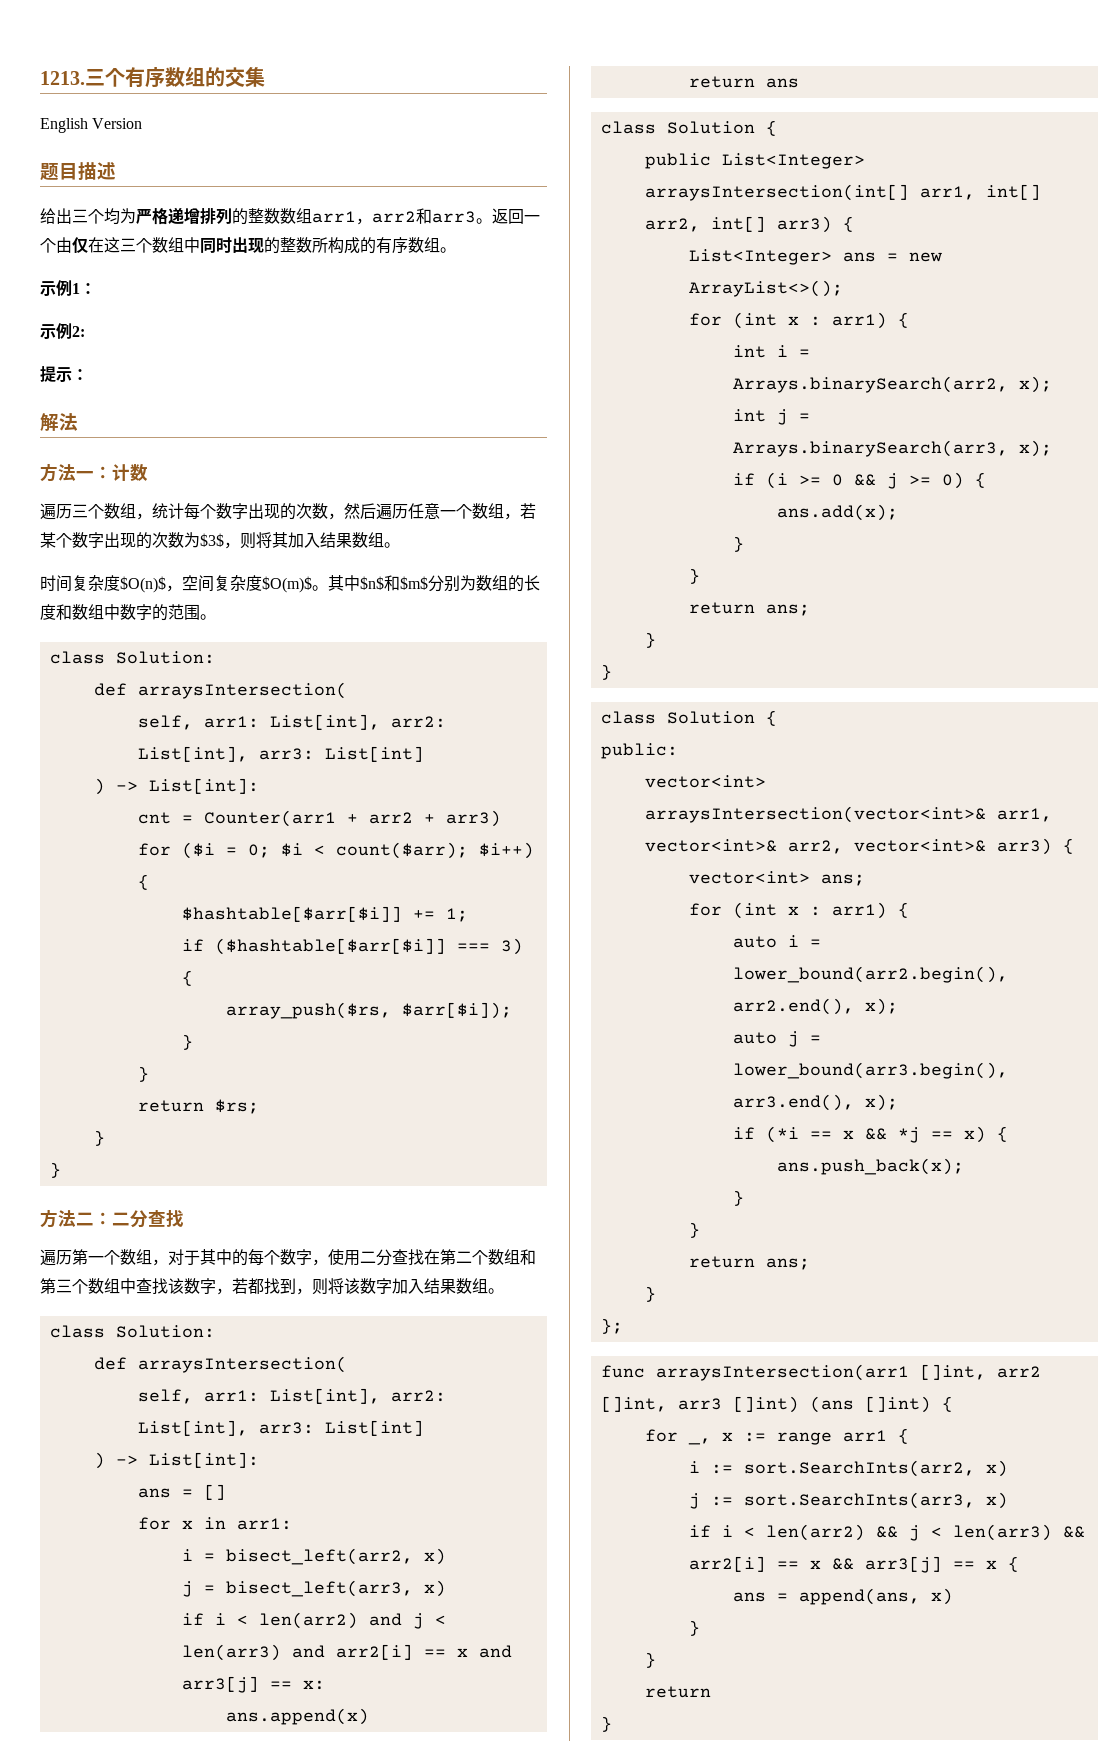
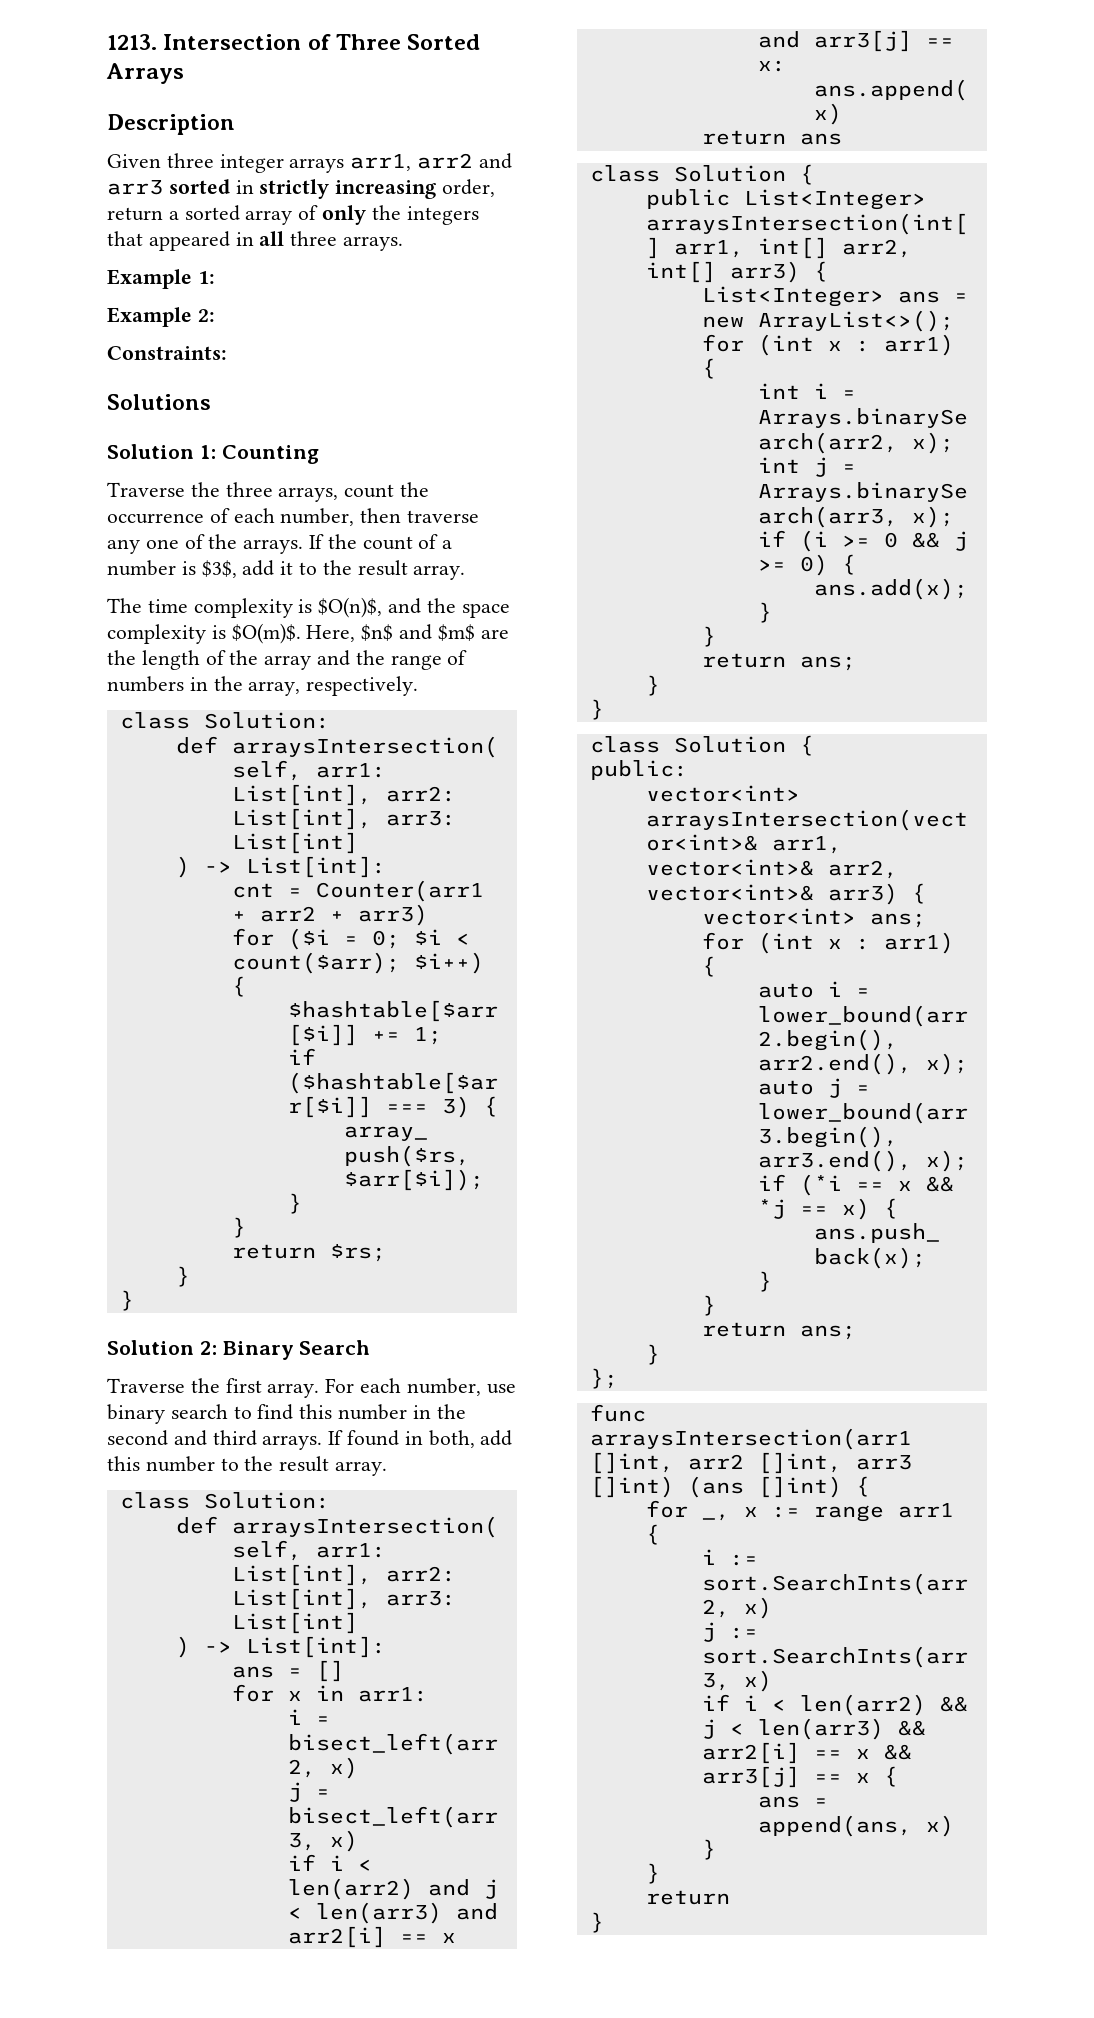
- 三个有序数组的交集
- English Version
- 题目描述
- 给出三个均为严格递增排列的整数数组arr1，arr2和arr3。返回一个由仅在这三个数组中同时出现的整数所构成的有序数组。
- 示例1：
- 示例2:
- 提示：
- 解法
- 方法一：计数
- 遍历三个数组，统计每个数字出现的次数，然后遍历任意一个数组，若某个数字出现的次数为$3$，则将其加入结果数组。
- 时间复杂度$O(n)$，空间复杂度$O(m)$。其中$n$和$m$分别为数组的长度和数组中数字的范围。
+ Intersection of Three Sorted Arrays
+ Description
+ Given three integer arrays arr1, arr2 and arr3 sorted in strictly increasing order, return a sorted array of only the integers that appeared in all three arrays.
+ Example 1:
+ Example 2:
+ Constraints:
+ Solutions
+ Solution 1: Counting
+ Traverse the three arrays, count the occurrence of each number, then traverse any one of the arrays. If the count of a number is $3$, add it to the result array.
+ The time complexity is $O(n)$, and the space complexity is $O(m)$. Here, $n$ and $m$ are the length of the array and the range of numbers in the array, respectively.
- 方法二：二分查找
- 遍历第一个数组，对于其中的每个数字，使用二分查找在第二个数组和第三个数组中查找该数字，若都找到，则将该数字加入结果数组。
+ Solution 2: Binary Search
+ Traverse the first array. For each number, use binary search to find this number in the second and third arrays. If found in both, add this number to the result array.

